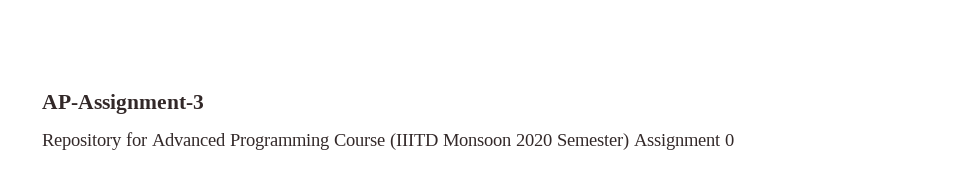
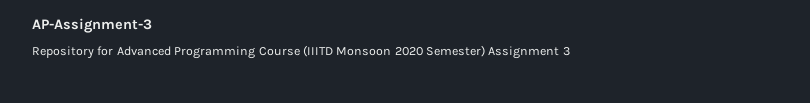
- Repository for Advanced Programming Course (IIITD Monsoon 2020 Semester) Assignment 0
+ Repository for Advanced Programming Course (IIITD Monsoon 2020 Semester) Assignment 3

